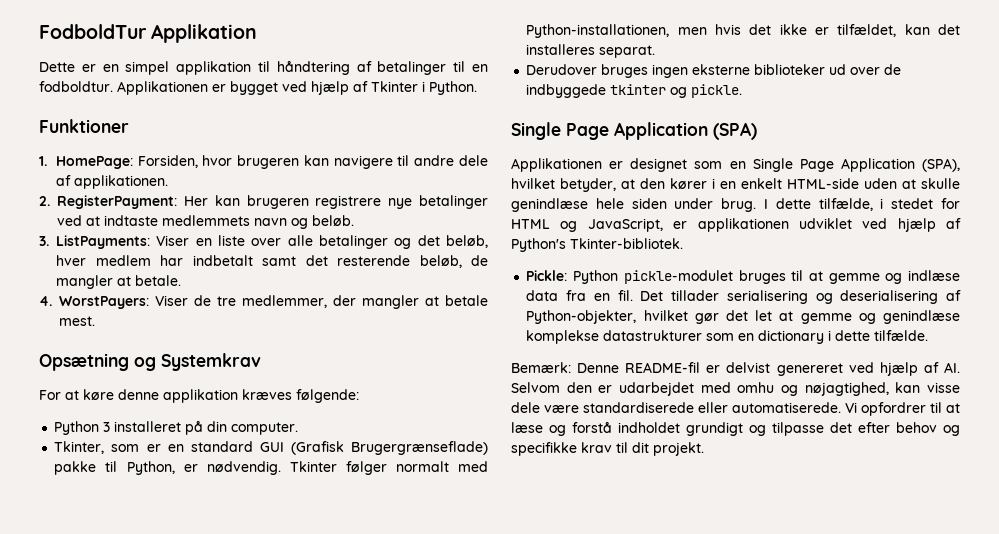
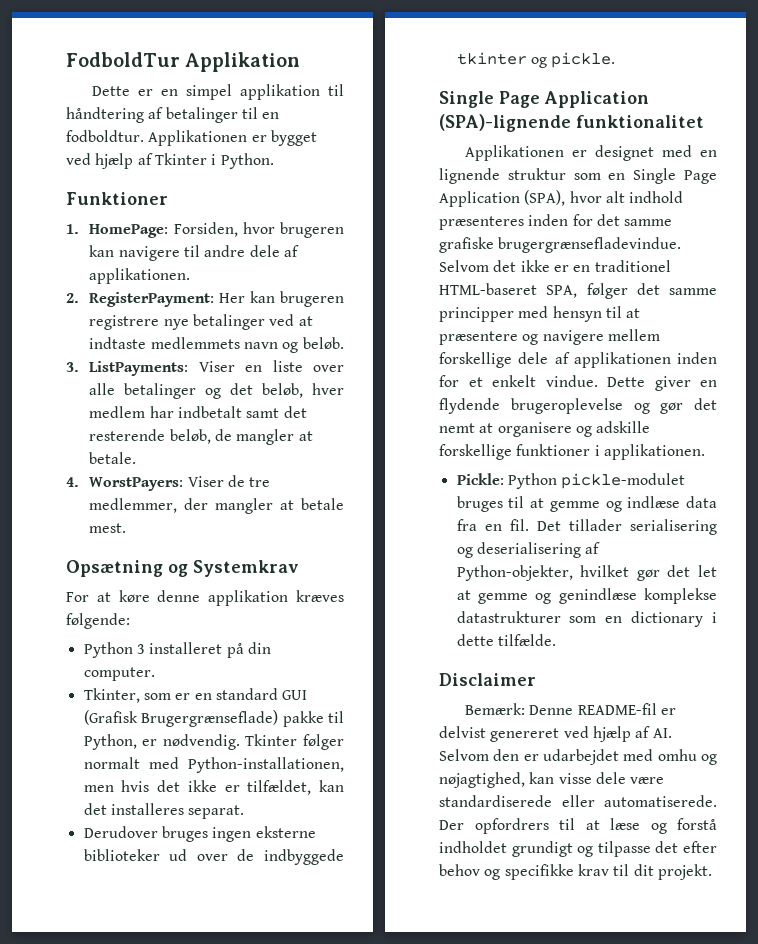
- Single Page Application (SPA)
+ Single Page Application (SPA)-lignende funktionalitet
- Applikationen er designet som en Single Page Application (SPA), hvilket betyder, at den kører i en enkelt HTML-side uden at skulle genindlæse hele siden under brug. I dette tilfælde, i stedet for HTML og JavaScript, er applikationen udviklet ved hjælp af Python's Tkinter-bibliotek.
+ Applikationen er designet med en lignende struktur som en Single Page Application (SPA), hvor alt indhold præsenteres inden for det samme grafiske brugergrænsefladevindue. Selvom det ikke er en traditionel HTML-baseret SPA, følger det samme principper med hensyn til at præsentere og navigere mellem forskellige dele af applikationen inden for et enkelt vindue. Dette giver en flydende brugeroplevelse og gør det nemt at organisere og adskille forskellige funktioner i applikationen.
+ Disclaimer
- Vi opfordrer til at læse og forstå indholdet grundigt og tilpasse det efter behov og specifikke krav til dit projekt.
+ Der opfordrers til at læse og forstå indholdet grundigt og tilpasse det efter behov og specifikke krav til dit projekt.

